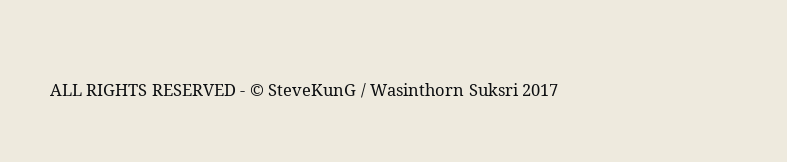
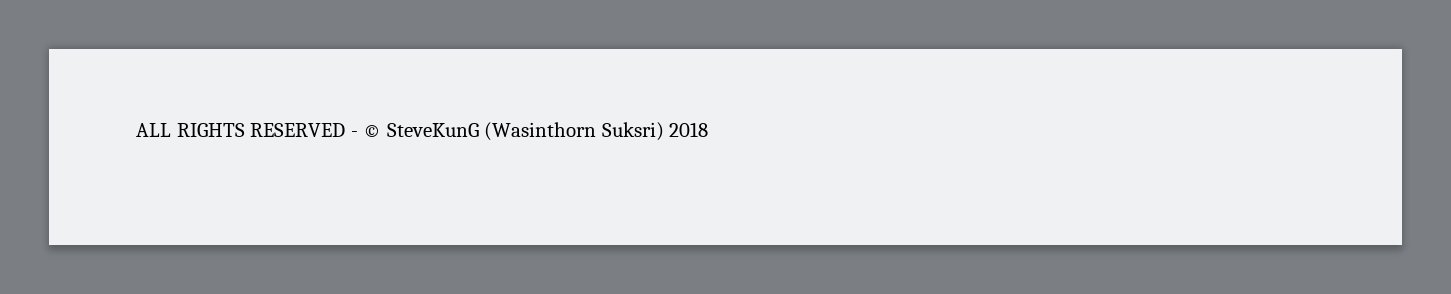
- ALL RIGHTS RESERVED - © SteveKunG / Wasinthorn Suksri 2017
+ ALL RIGHTS RESERVED - © SteveKunG (Wasinthorn Suksri) 2018

